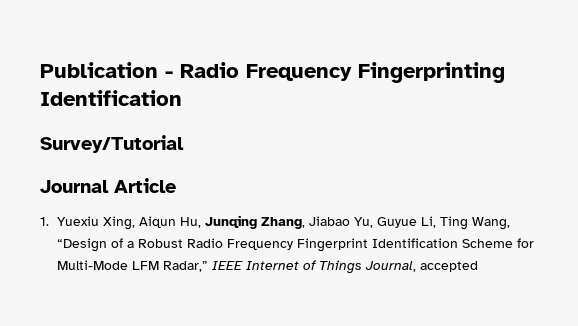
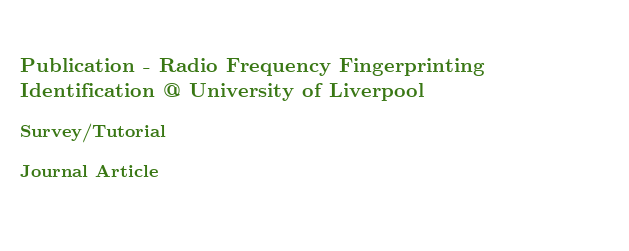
- Publication - Radio Frequency Fingerprinting Identification
+ Publication - Radio Frequency Fingerprinting Identification @ University of Liverpool
- 1. Yuexiu Xing, Aiqun Hu, Junqing Zhang, Jiabao Yu, Guyue Li, Ting Wang, “Design of a Robust Radio Frequency Fingerprint Identification Scheme for Multi-Mode LFM Radar,” IEEE Internet of Things Journal, accepted

